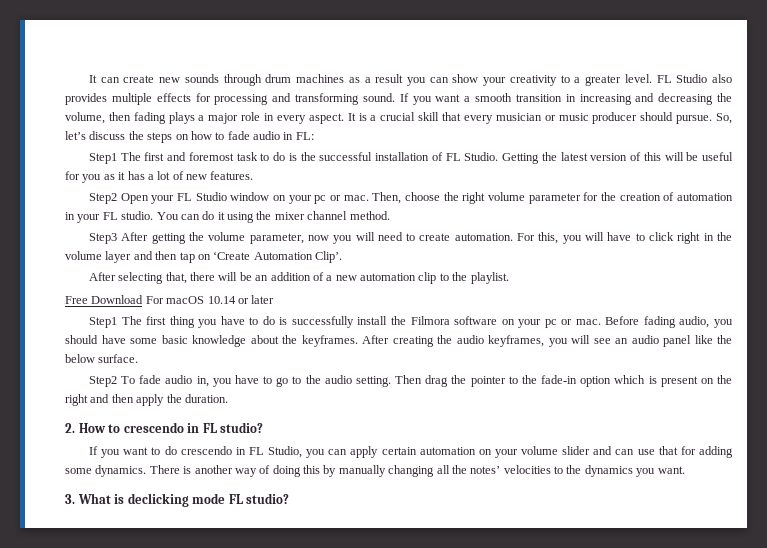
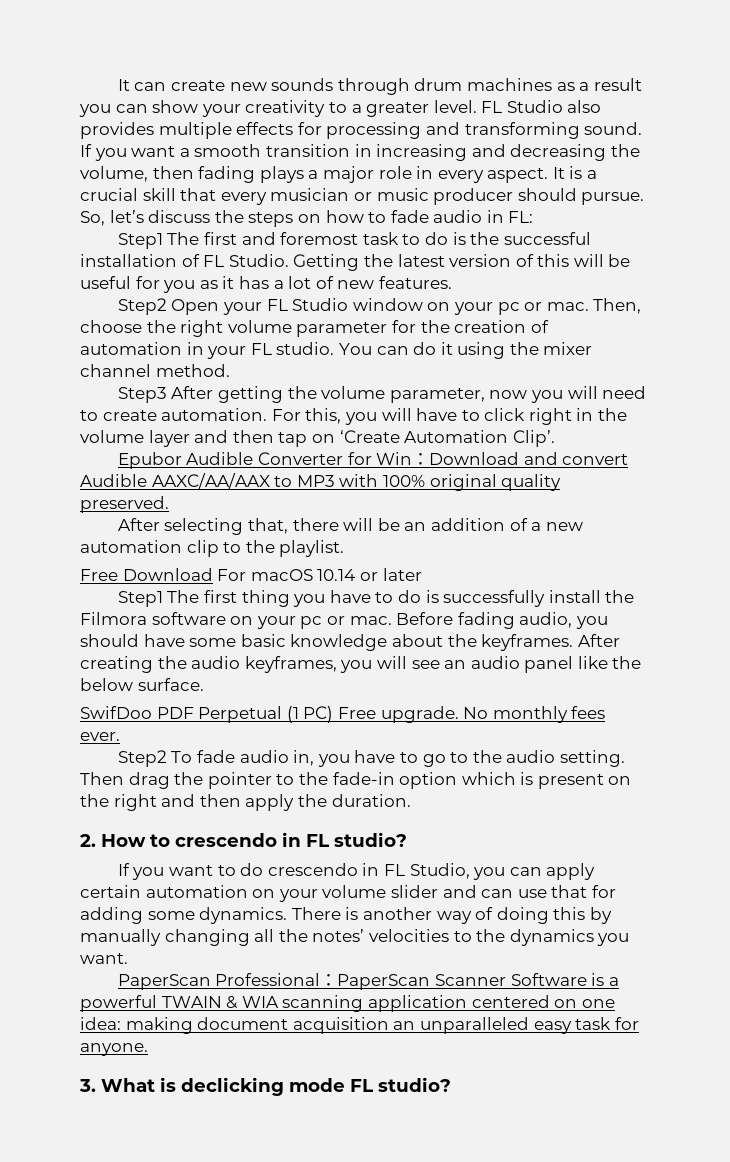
+ Epubor Audible Converter for Win：Download and convert Audible AAXC/AA/AAX to MP3 with 100% original quality preserved.
+ SwifDoo PDF Perpetual (1 PC) Free upgrade. No monthly fees ever.
+ PaperScan Professional：PaperScan Scanner Software is a powerful TWAIN & WIA scanning application centered on one idea: making document acquisition an unparalleled easy task for anyone.

